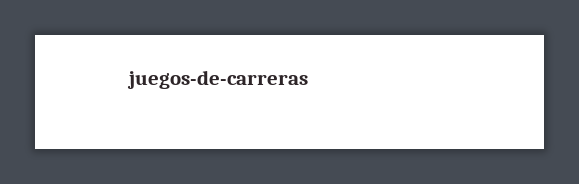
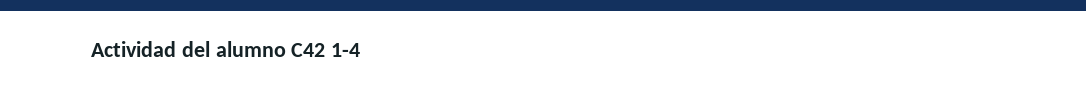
- juegos-de-carreras
+ Actividad del alumno C42 1-4

